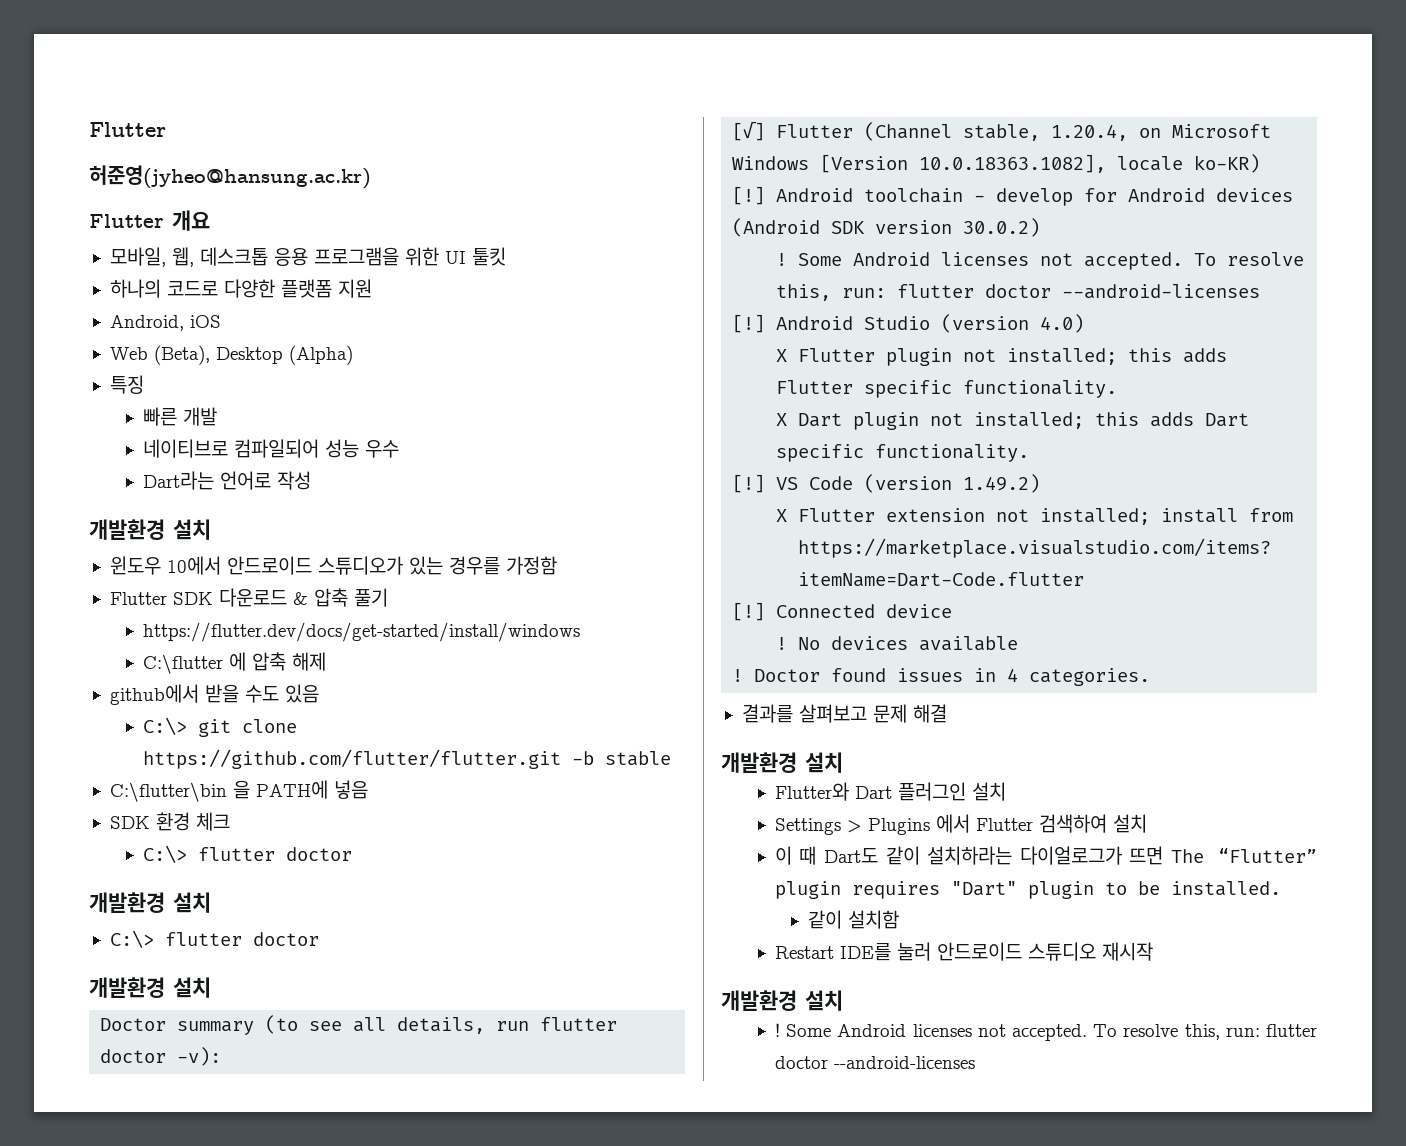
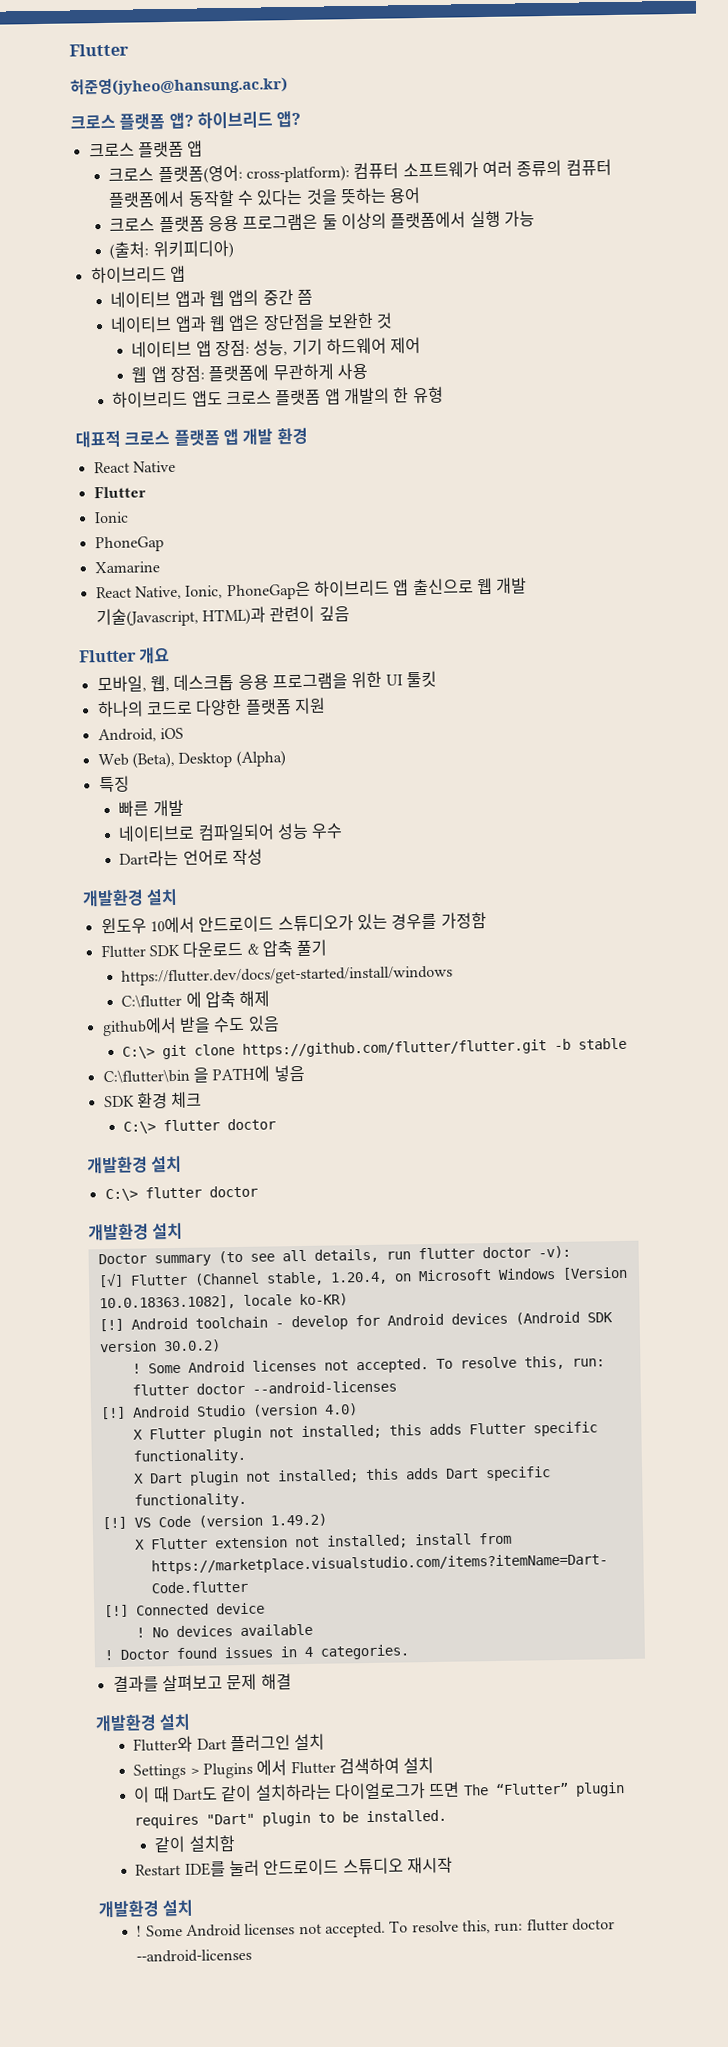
+ 크로스 플랫폼 앱? 하이브리드 앱?
+ 크로스 플랫폼 앱
+ 크로스 플랫폼(영어: cross-platform): 컴퓨터 소프트웨가 여러 종류의 컴퓨터 플랫폼에서 동작할 수 있다는 것을 뜻하는 용어
+ 크로스 플랫폼 응용 프로그램은 둘 이상의 플랫폼에서 실행 가능
+ (출처: 위키피디아)
+ 하이브리드 앱
+ 네이티브 앱과 웹 앱의 중간 쯤
+ 네이티브 앱과 웹 앱은 장단점을 보완한 것
+ 네이티브 앱 장점: 성능, 기기 하드웨어 제어
+ 웹 앱 장점: 플랫폼에 무관하게 사용
+ 하이브리드 앱도 크로스 플랫폼 앱 개발의 한 유형
+ 대표적 크로스 플랫폼 앱 개발 환경
+ React Native
+ Flutter
+ Ionic
+ PhoneGap
+ Xamarine
+ React Native, Ionic, PhoneGap은 하이브리드 앱 출신으로 웹 개발 기술(Javascript, HTML)과 관련이 깊음

